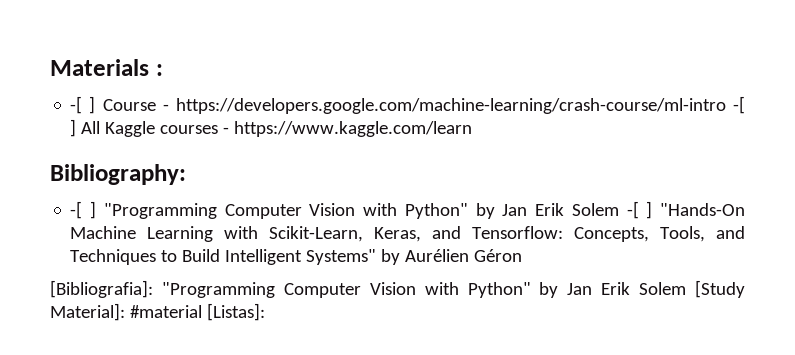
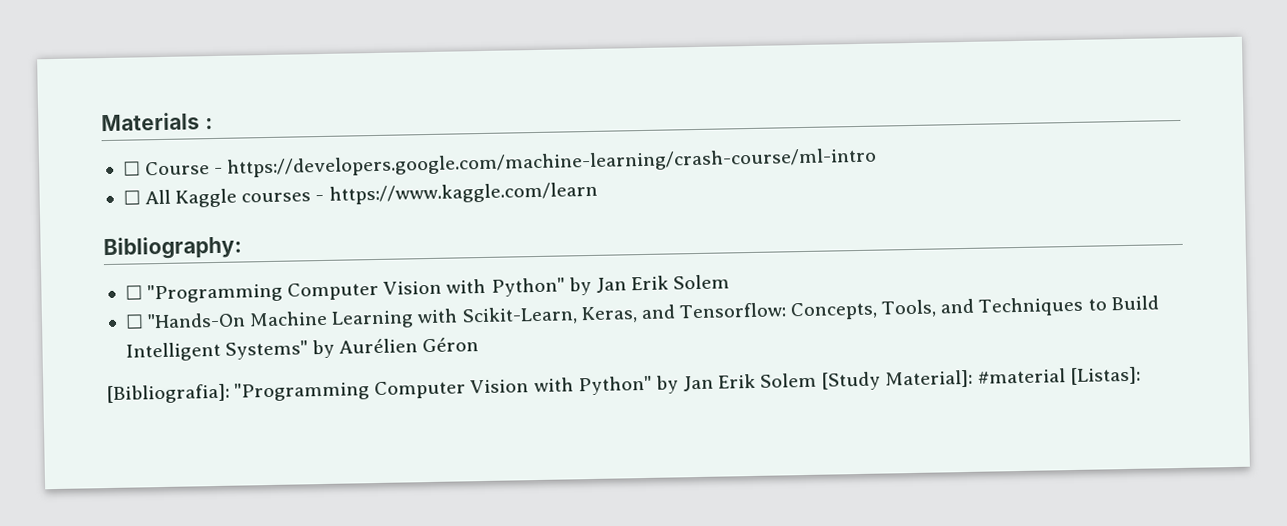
- -[ ] Course - https://developers.google.com/machine-learning/crash-course/ml-intro -[ ] All Kaggle courses - https://www.kaggle.com/learn
+ ☐ Course - https://developers.google.com/machine-learning/crash-course/ml-intro
+ ☐ All Kaggle courses - https://www.kaggle.com/learn
- -[ ] "Programming Computer Vision with Python" by Jan Erik Solem -[ ] "Hands-On Machine Learning with Scikit-Learn, Keras, and Tensorflow: Concepts, Tools, and Techniques to Build Intelligent Systems" by Aurélien Géron
+ ☐ "Programming Computer Vision with Python" by Jan Erik Solem
+ ☐ "Hands-On Machine Learning with Scikit-Learn, Keras, and Tensorflow: Concepts, Tools, and Techniques to Build Intelligent Systems" by Aurélien Géron

